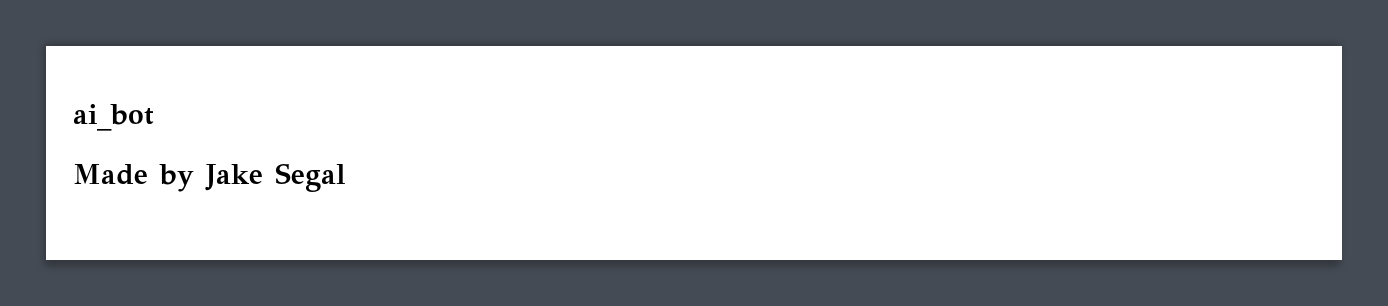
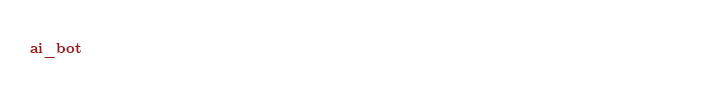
- Made by Jake Segal

